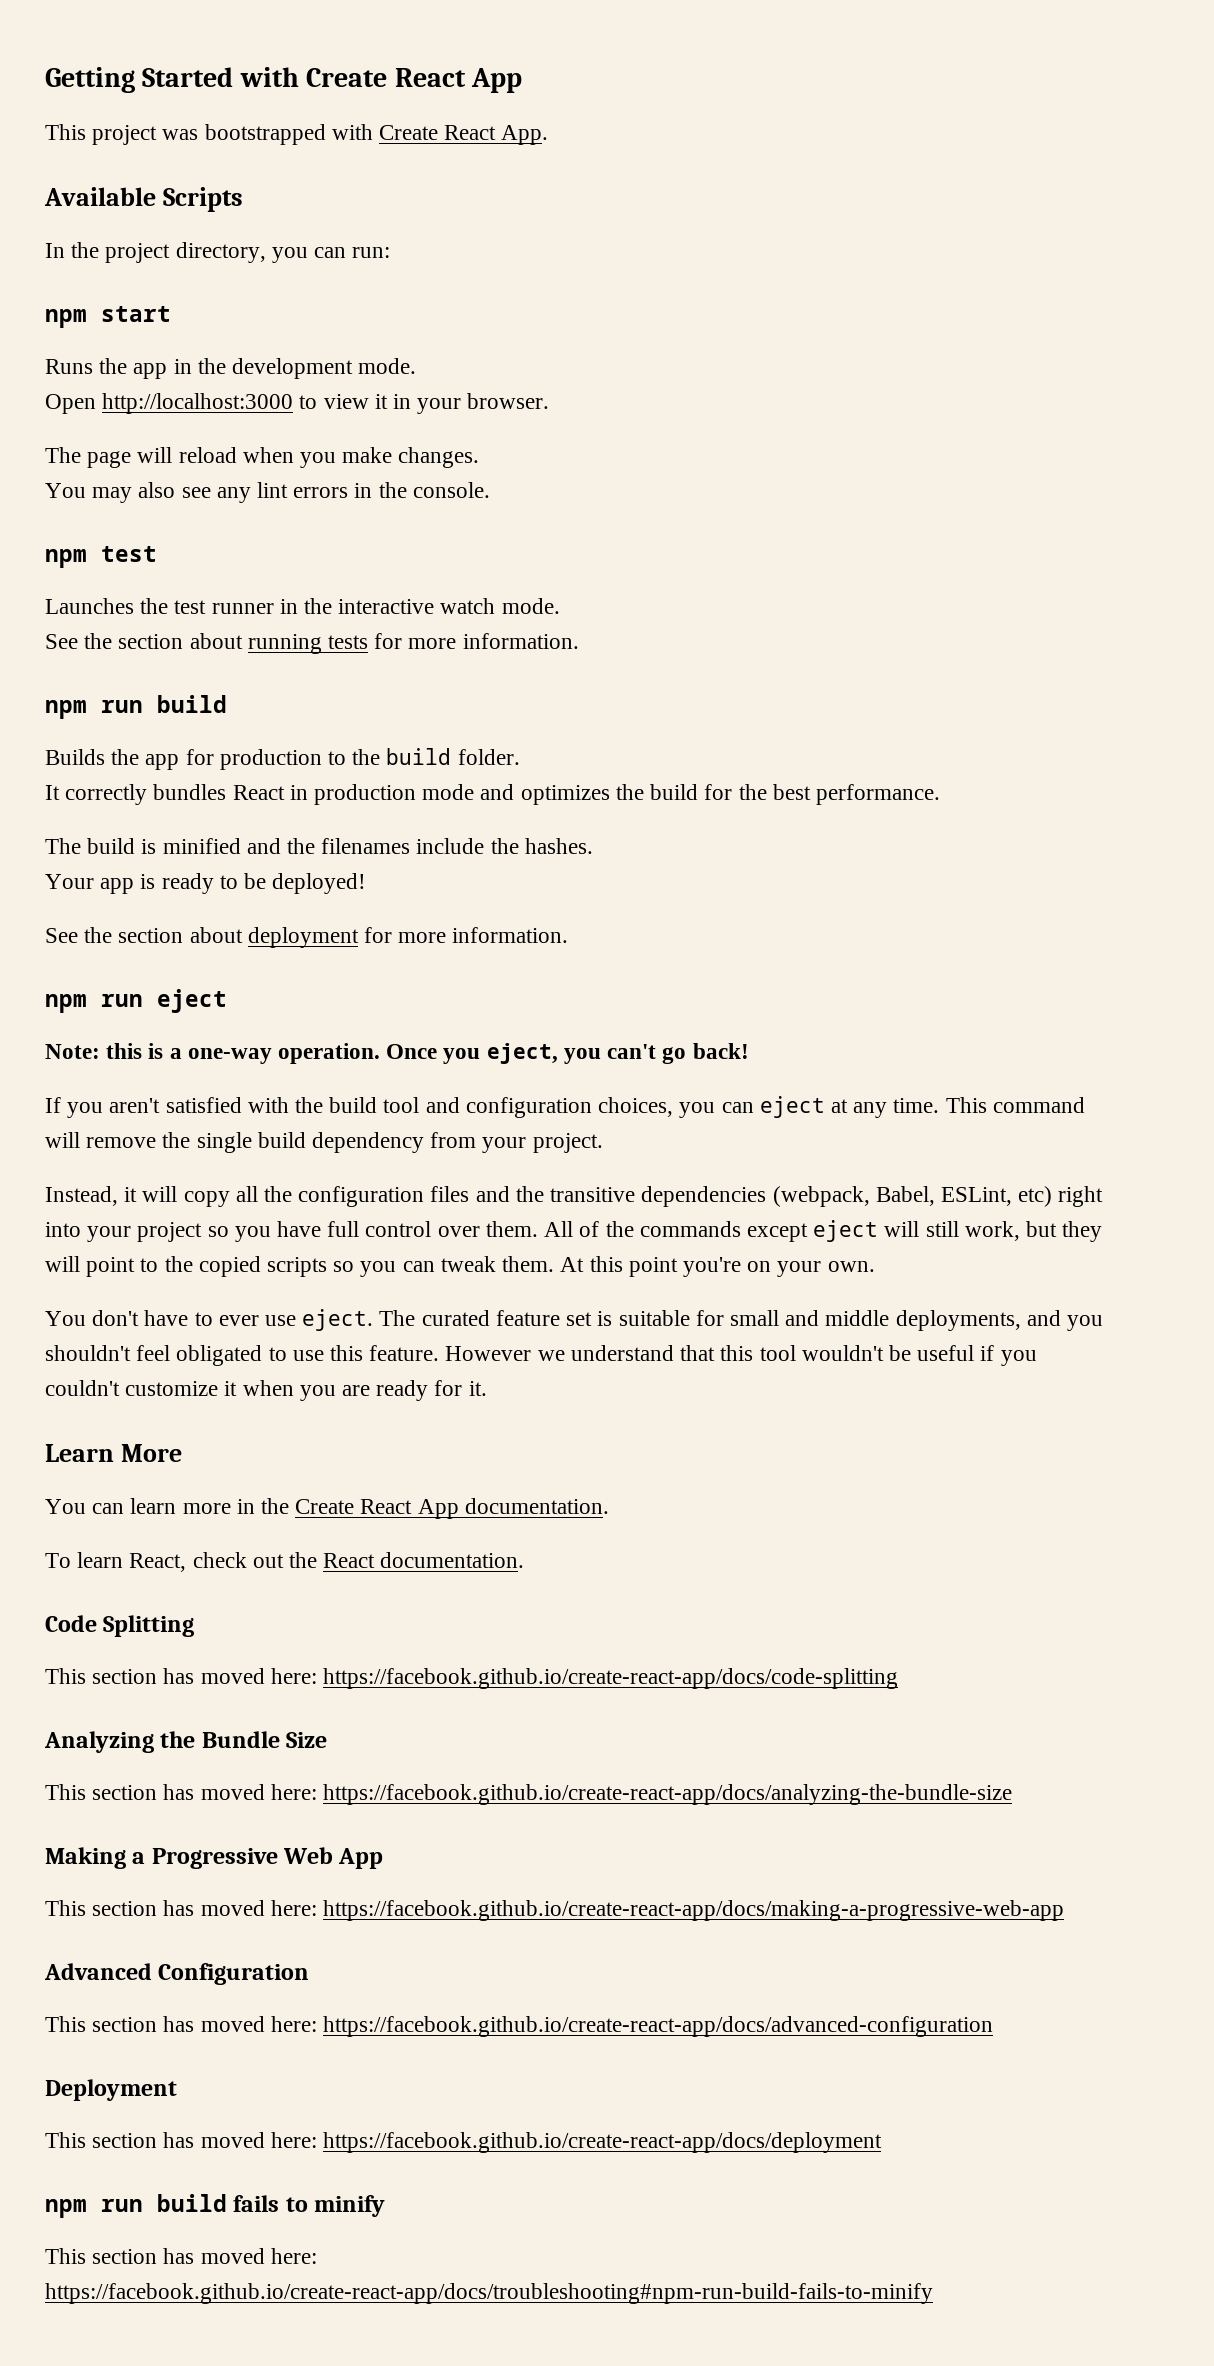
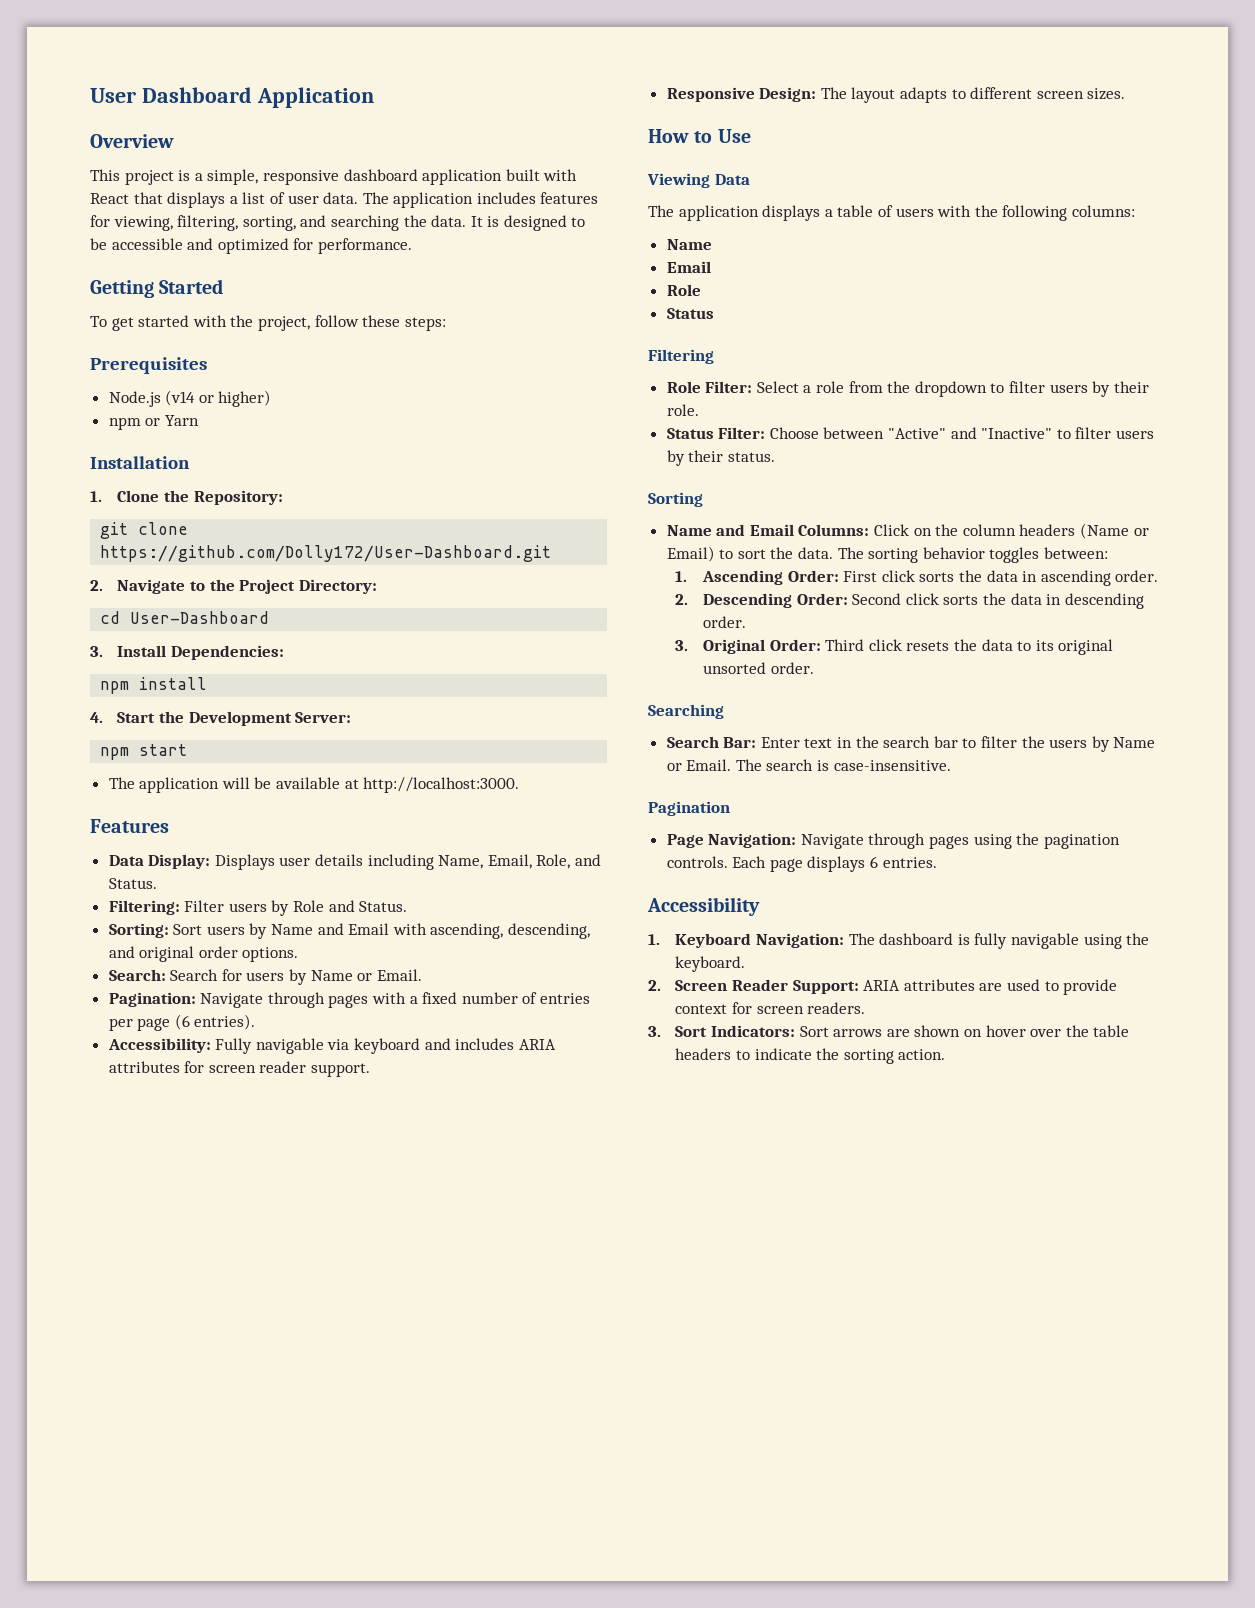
- Getting Started with Create React App
- This project was bootstrapped with Create React App.
- Available Scripts
- In the project directory, you can run:
+ User Dashboard Application
+ Overview
+ This project is a simple, responsive dashboard application built with React that displays a list of user data. The application includes features for viewing, filtering, sorting, and searching the data. It is designed to be accessible and optimized for performance.
+ Getting Started
+ To get started with the project, follow these steps:
+ Prerequisites
+ Node.js (v14 or higher)
+ npm or Yarn
+ Installation
+ 1. Clone the Repository:
+ git clone https://github.com/Dolly172/User-Dashboard.git
+ 2. Navigate to the Project Directory:
+ cd User-Dashboard
+ 3. Install Dependencies:
+ npm install
+ 4. Start the Development Server:
  npm start
- Runs the app in the development mode.
- Open http://localhost:3000 to view it in your browser.
- The page will reload when you make changes.
- You may also see any lint errors in the console.
- npm test
- Launches the test runner in the interactive watch mode.
- See the section about running tests for more information.
- npm run build
- Builds the app for production to the build folder.
- It correctly bundles React in production mode and optimizes the build for the best performance.
- The build is minified and the filenames include the hashes.
- Your app is ready to be deployed!
- See the section about deployment for more information.
- npm run eject
- Note: this is a one-way operation. Once you eject, you can't go back!
- If you aren't satisfied with the build tool and configuration choices, you can eject at any time. This command will remove the single build dependency from your project.
- Instead, it will copy all the configuration files and the transitive dependencies (webpack, Babel, ESLint, etc) right into your project so you have full control over them. All of the commands except eject will still work, but they will point to the copied scripts so you can tweak them. At this point you're on your own.
- You don't have to ever use eject. The curated feature set is suitable for small and middle deployments, and you shouldn't feel obligated to use this feature. However we understand that this tool wouldn't be useful if you couldn't customize it when you are ready for it.
- Learn More
- You can learn more in the Create React App documentation.
- To learn React, check out the React documentation.
- Code Splitting
- This section has moved here: https://facebook.github.io/create-react-app/docs/code-splitting
- Analyzing the Bundle Size
- This section has moved here: https://facebook.github.io/create-react-app/docs/analyzing-the-bundle-size
- Making a Progressive Web App
- This section has moved here: https://facebook.github.io/create-react-app/docs/making-a-progressive-web-app
- Advanced Configuration
- This section has moved here: https://facebook.github.io/create-react-app/docs/advanced-configuration
- Deployment
- This section has moved here: https://facebook.github.io/create-react-app/docs/deployment
- npm run build fails to minify
- This section has moved here: https://facebook.github.io/create-react-app/docs/troubleshooting#npm-run-build-fails-to-minify
+ The application will be available at http://localhost:3000.
+ Features
+ Data Display: Displays user details including Name, Email, Role, and Status.
+ Filtering: Filter users by Role and Status.
+ Sorting: Sort users by Name and Email with ascending, descending, and original order options.
+ Search: Search for users by Name or Email.
+ Pagination: Navigate through pages with a fixed number of entries per page (6 entries).
+ Accessibility: Fully navigable via keyboard and includes ARIA attributes for screen reader support.
+ Responsive Design: The layout adapts to different screen sizes.
+ How to Use
+ Viewing Data
+ The application displays a table of users with the following columns:
+ Name
+ Email
+ Role
+ Status
+ Filtering
+ Role Filter: Select a role from the dropdown to filter users by their role.
+ Status Filter: Choose between "Active" and "Inactive" to filter users by their status.
+ Sorting
+ Name and Email Columns: Click on the column headers (Name or Email) to sort the data. The sorting behavior toggles between:
+ 1. Ascending Order: First click sorts the data in ascending order.
+ 2. Descending Order: Second click sorts the data in descending order.
+ 3. Original Order: Third click resets the data to its original unsorted order.
+ Searching
+ Search Bar: Enter text in the search bar to filter the users by Name or Email. The search is case-insensitive.
+ Pagination
+ Page Navigation: Navigate through pages using the pagination controls. Each page displays 6 entries.
+ Accessibility
+ 1. Keyboard Navigation: The dashboard is fully navigable using the keyboard.
+ 2. Screen Reader Support: ARIA attributes are used to provide context for screen readers.
+ 3. Sort Indicators: Sort arrows are shown on hover over the table headers to indicate the sorting action.

